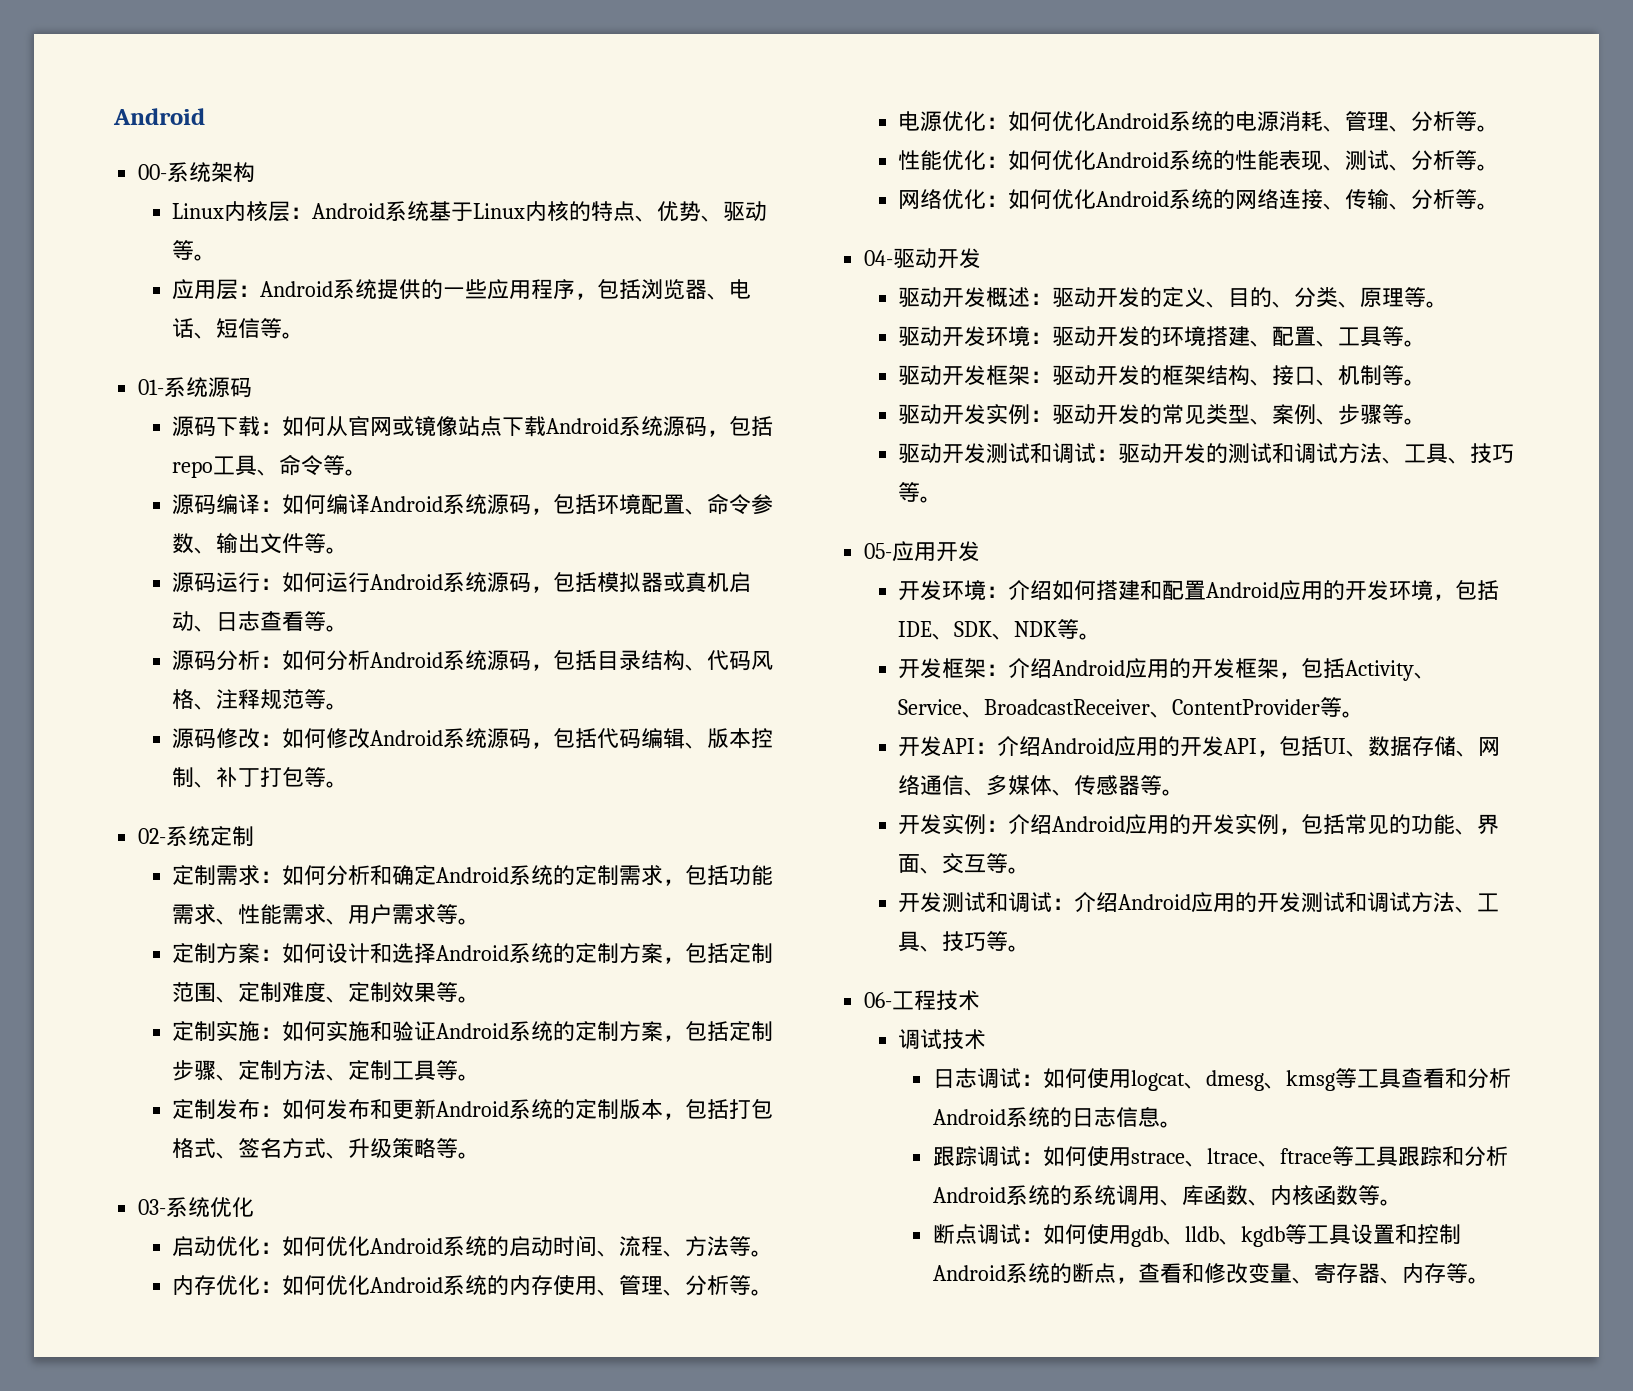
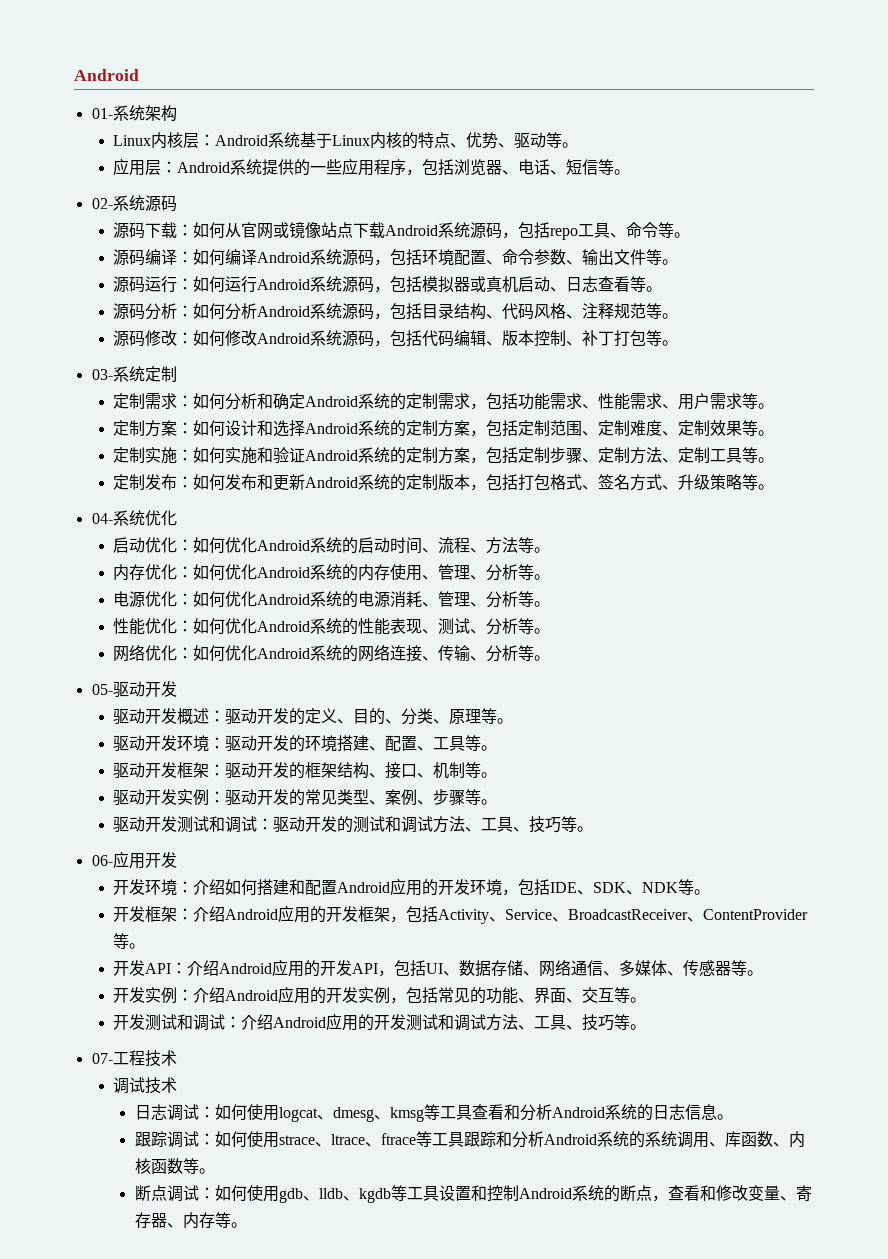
- 00-系统架构
+ 01-系统架构
- 01-系统源码
+ 02-系统源码
- 02-系统定制
+ 03-系统定制
- 03-系统优化
+ 04-系统优化
- 04-驱动开发
+ 05-驱动开发
- 05-应用开发
+ 06-应用开发
- 06-工程技术
+ 07-工程技术

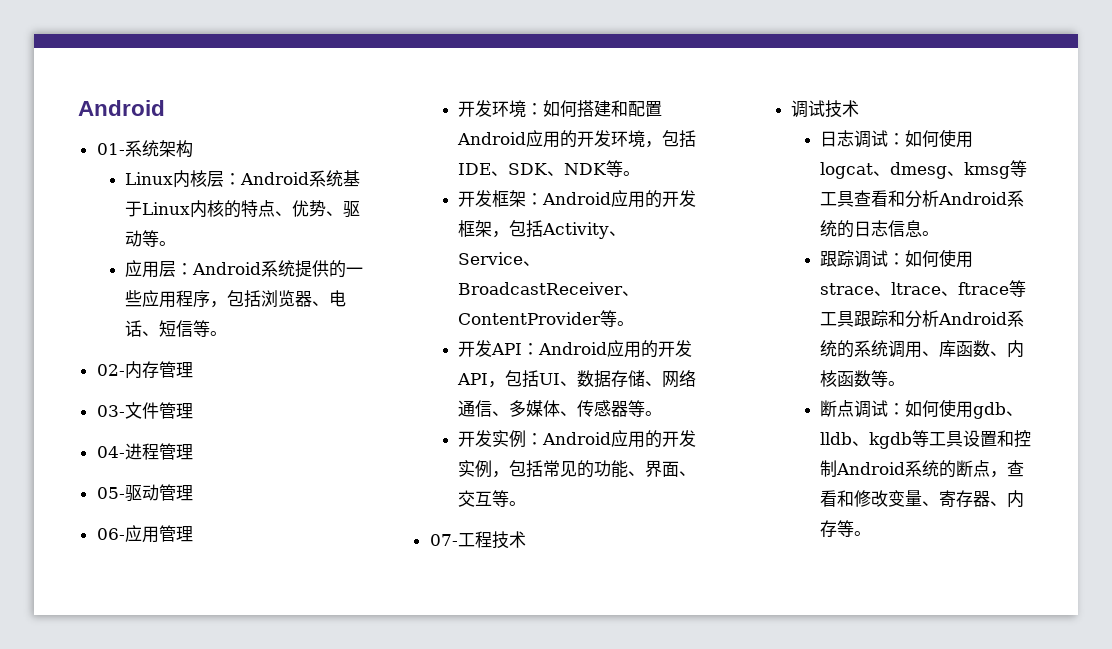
- 02-系统源码
- 源码下载：如何从官网或镜像站点下载Android系统源码，包括repo工具、命令等。
- 源码编译：如何编译Android系统源码，包括环境配置、命令参数、输出文件等。
- 源码运行：如何运行Android系统源码，包括模拟器或真机启动、日志查看等。
- 源码分析：如何分析Android系统源码，包括目录结构、代码风格、注释规范等。
- 源码修改：如何修改Android系统源码，包括代码编辑、版本控制、补丁打包等。
- 03-系统定制
- 定制需求：如何分析和确定Android系统的定制需求，包括功能需求、性能需求、用户需求等。
- 定制方案：如何设计和选择Android系统的定制方案，包括定制范围、定制难度、定制效果等。
- 定制实施：如何实施和验证Android系统的定制方案，包括定制步骤、定制方法、定制工具等。
- 定制发布：如何发布和更新Android系统的定制版本，包括打包格式、签名方式、升级策略等。
- 04-系统优化
- 启动优化：如何优化Android系统的启动时间、流程、方法等。
- 内存优化：如何优化Android系统的内存使用、管理、分析等。
- 电源优化：如何优化Android系统的电源消耗、管理、分析等。
- 性能优化：如何优化Android系统的性能表现、测试、分析等。
- 网络优化：如何优化Android系统的网络连接、传输、分析等。
- 05-驱动开发
- 驱动开发概述：驱动开发的定义、目的、分类、原理等。
- 驱动开发环境：驱动开发的环境搭建、配置、工具等。
- 驱动开发框架：驱动开发的框架结构、接口、机制等。
- 驱动开发实例：驱动开发的常见类型、案例、步骤等。
- 驱动开发测试和调试：驱动开发的测试和调试方法、工具、技巧等。
+ 02-内存管理
+ 03-文件管理
+ 04-进程管理
+ 05-驱动管理
- 06-应用开发
- 开发环境：介绍如何搭建和配置Android应用的开发环境，包括IDE、SDK、NDK等。
+ 06-应用管理
+ 开发环境：如何搭建和配置Android应用的开发环境，包括IDE、SDK、NDK等。
- 开发框架：介绍Android应用的开发框架，包括Activity、Service、BroadcastReceiver、ContentProvider等。
+ 开发框架：Android应用的开发框架，包括Activity、Service、BroadcastReceiver、ContentProvider等。
- 开发API：介绍Android应用的开发API，包括UI、数据存储、网络通信、多媒体、传感器等。
+ 开发API：Android应用的开发API，包括UI、数据存储、网络通信、多媒体、传感器等。
- 开发实例：介绍Android应用的开发实例，包括常见的功能、界面、交互等。
+ 开发实例：Android应用的开发实例，包括常见的功能、界面、交互等。
- 开发测试和调试：介绍Android应用的开发测试和调试方法、工具、技巧等。

